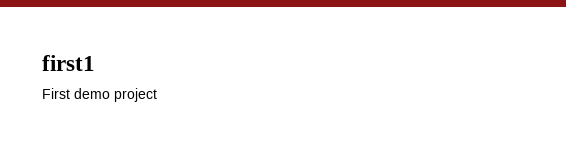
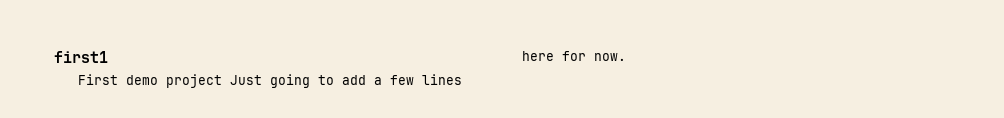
- First demo project
+ First demo project Just going to add a few lines here for now.

